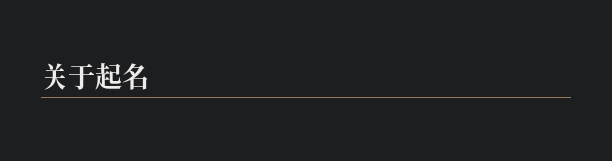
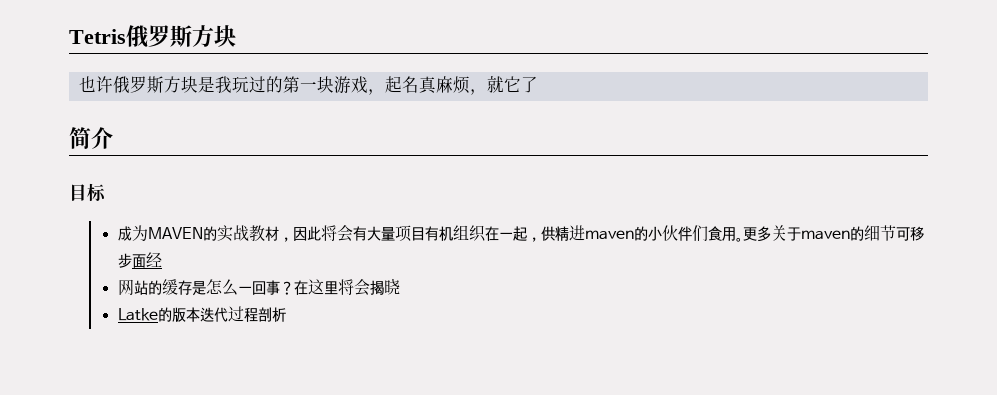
- 关于起名
+ Tetris俄罗斯方块
+ 也许俄罗斯方块是我玩过的第一块游戏，起名真麻烦，就它了
+ 简介
+ 目标
+ 成为MAVEN的实战教材，因此将会有大量项目有机组织在一起，供精进maven的小伙伴们食用。更多关于maven的细节可移步面经
+ 网站的缓存是怎么一回事？在这里将会揭晓
+ Latke的版本迭代过程剖析

